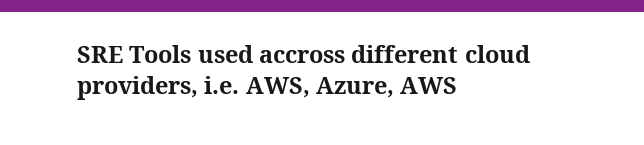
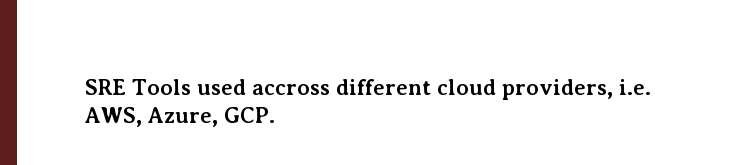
- SRE Tools used accross different cloud providers, i.e. AWS, Azure, AWS
+ SRE Tools used accross different cloud providers, i.e. AWS, Azure, GCP.

